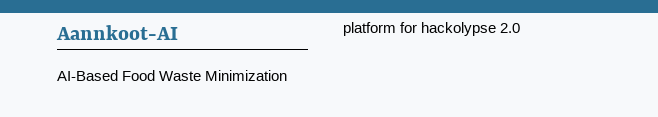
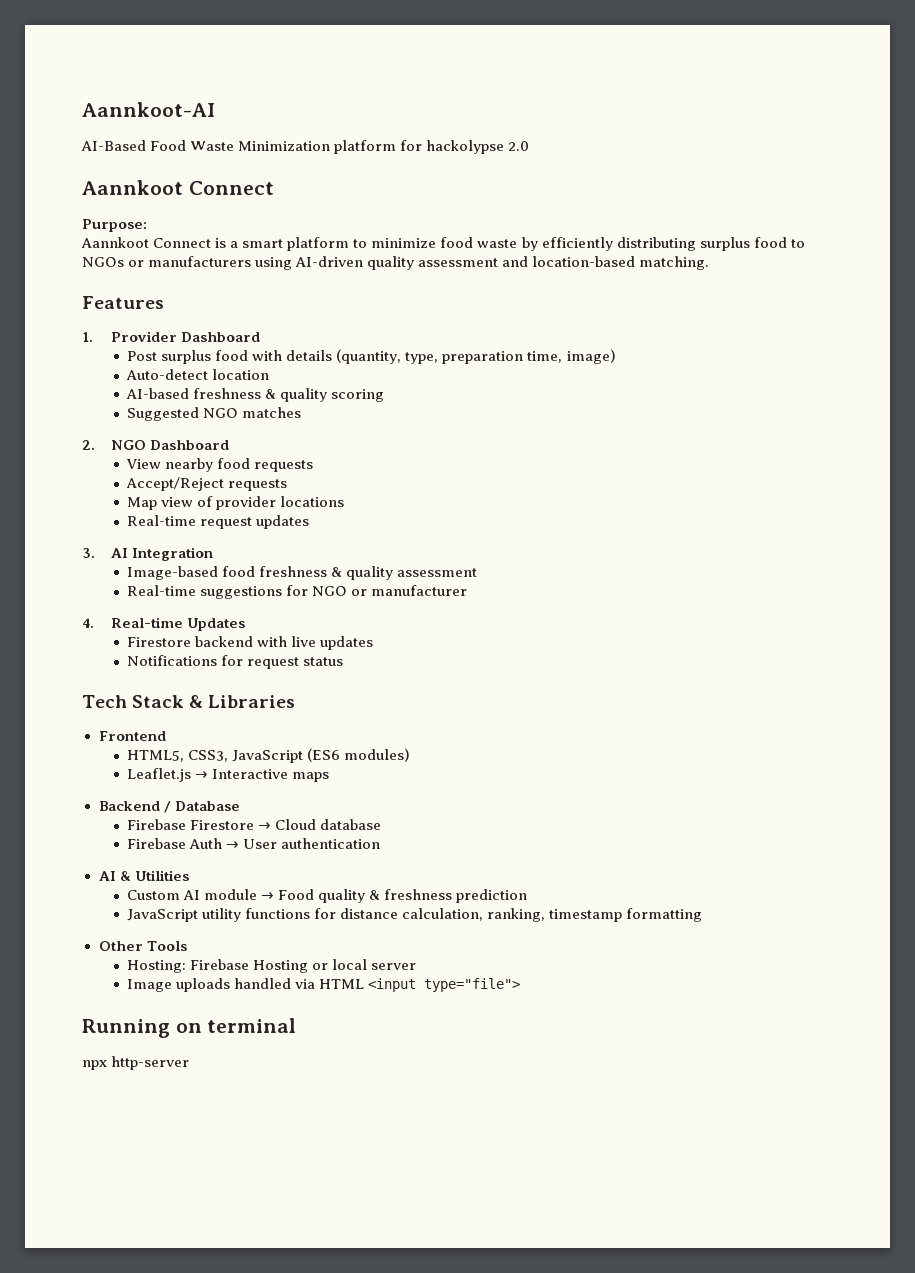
  AI-Based Food Waste Minimization platform for hackolypse 2.0
+ Aannkoot Connect
+ Purpose:
+ Aannkoot Connect is a smart platform to minimize food waste by efficiently distributing surplus food to NGOs or manufacturers using AI-driven quality assessment and location-based matching.
+ Features
+ 1. Provider Dashboard
+ Post surplus food with details (quantity, type, preparation time, image)
+ Auto-detect location
+ AI-based freshness & quality scoring
+ Suggested NGO matches
+ 2. NGO Dashboard
+ View nearby food requests
+ Accept/Reject requests
+ Map view of provider locations
+ Real-time request updates
+ 3. AI Integration
+ Image-based food freshness & quality assessment
+ Real-time suggestions for NGO or manufacturer
+ 4. Real-time Updates
+ Firestore backend with live updates
+ Notifications for request status
+ Tech Stack & Libraries
+ Frontend
+ HTML5, CSS3, JavaScript (ES6 modules)
+ Leaflet.js → Interactive maps
+ Backend / Database
+ Firebase Firestore → Cloud database
+ Firebase Auth → User authentication
+ AI & Utilities
+ Custom AI module → Food quality & freshness prediction
+ JavaScript utility functions for distance calculation, ranking, timestamp formatting
+ Other Tools
+ Hosting: Firebase Hosting or local server
+ Image uploads handled via HTML <input type="file">
+ Running on terminal
+ npx http-server

